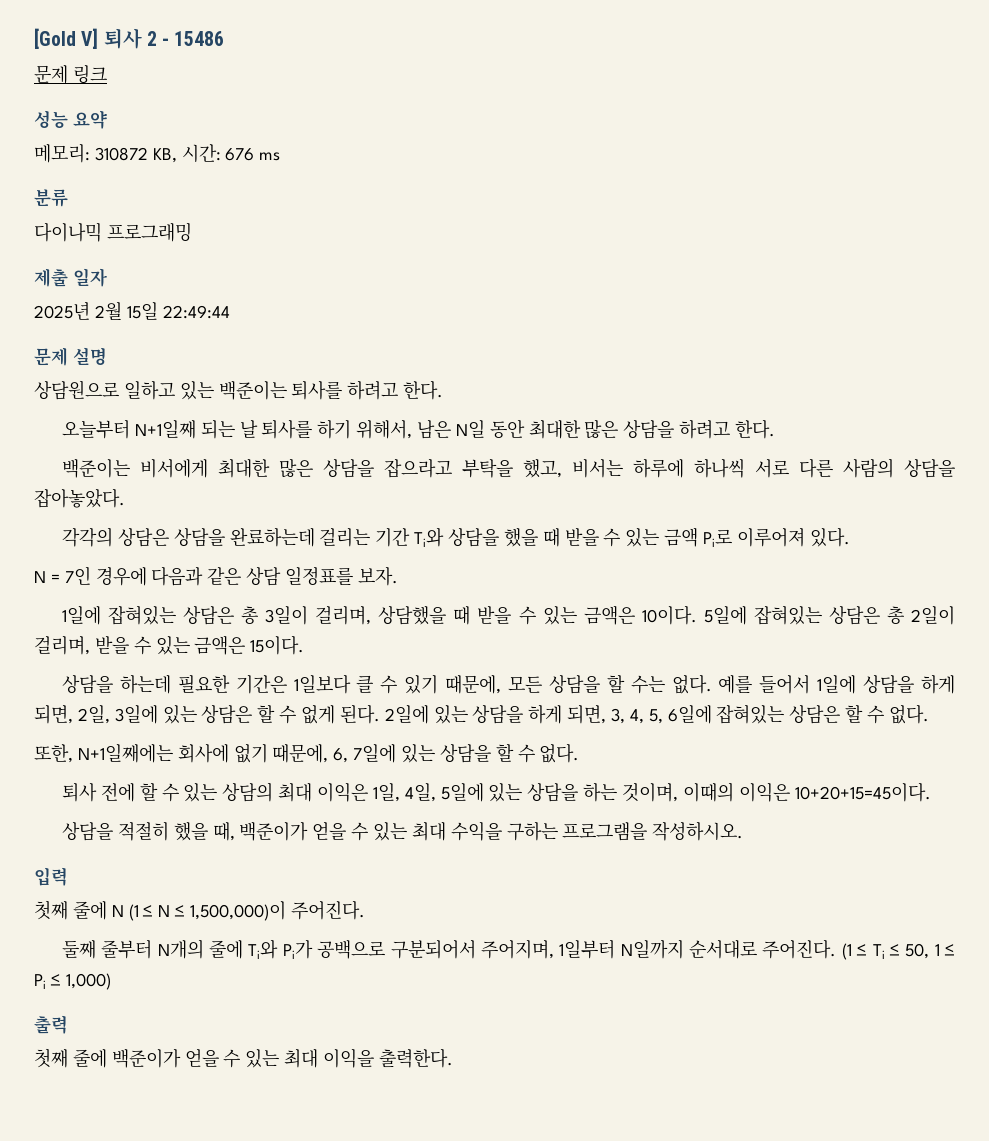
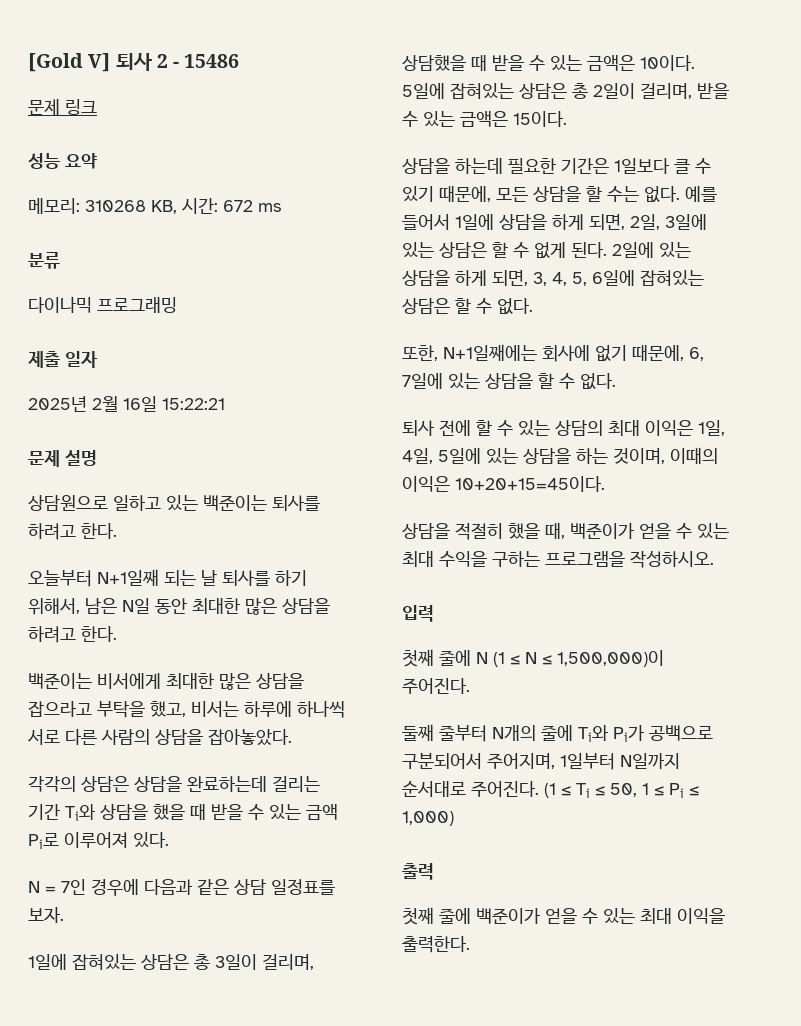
- 메모리: 310872 KB, 시간: 676 ms
+ 메모리: 310268 KB, 시간: 672 ms
- 2025년 2월 15일 22:49:44
+ 2025년 2월 16일 15:22:21

